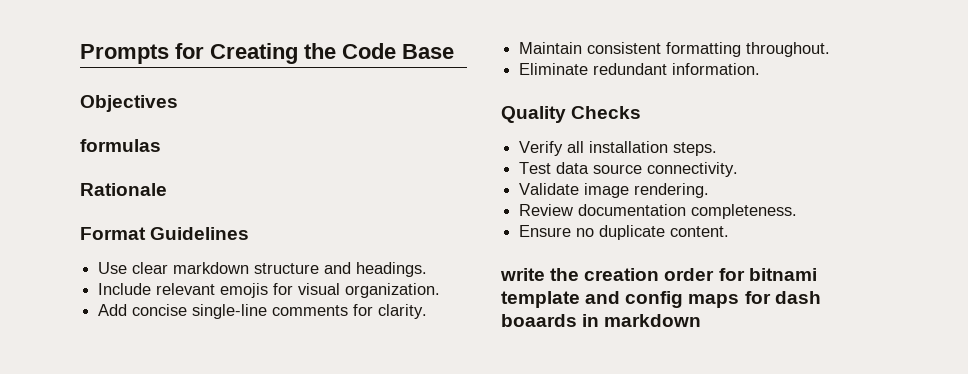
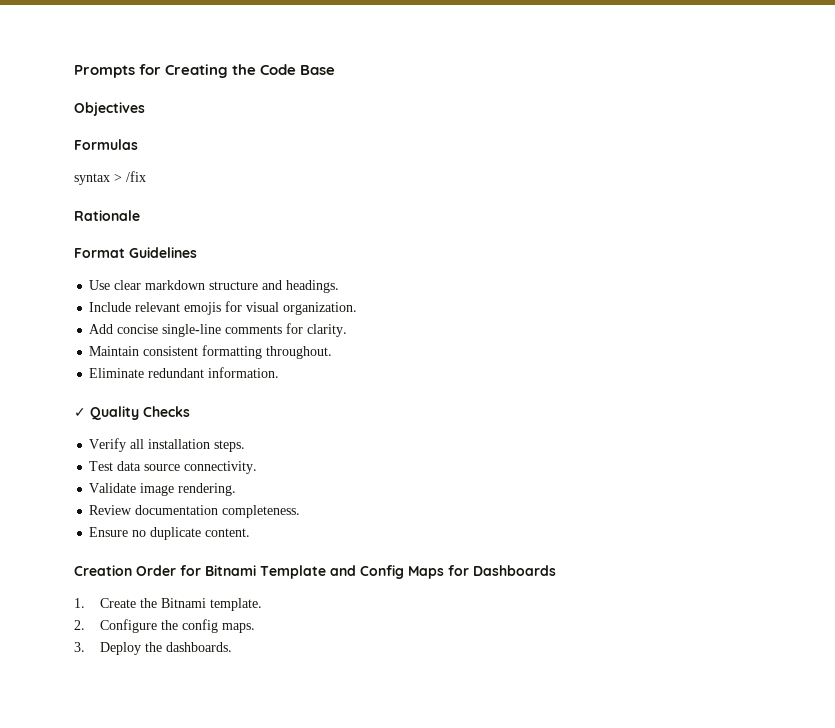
- formulas
+ Formulas
+ syntax > /fix
- Quality Checks
+ ✓ Quality Checks
- write the creation order for bitnami template and config maps for dash boaards in markdown
+ Creation Order for Bitnami Template and Config Maps for Dashboards
+ 1. Create the Bitnami template.
+ 2. Configure the config maps.
+ 3. Deploy the dashboards.

